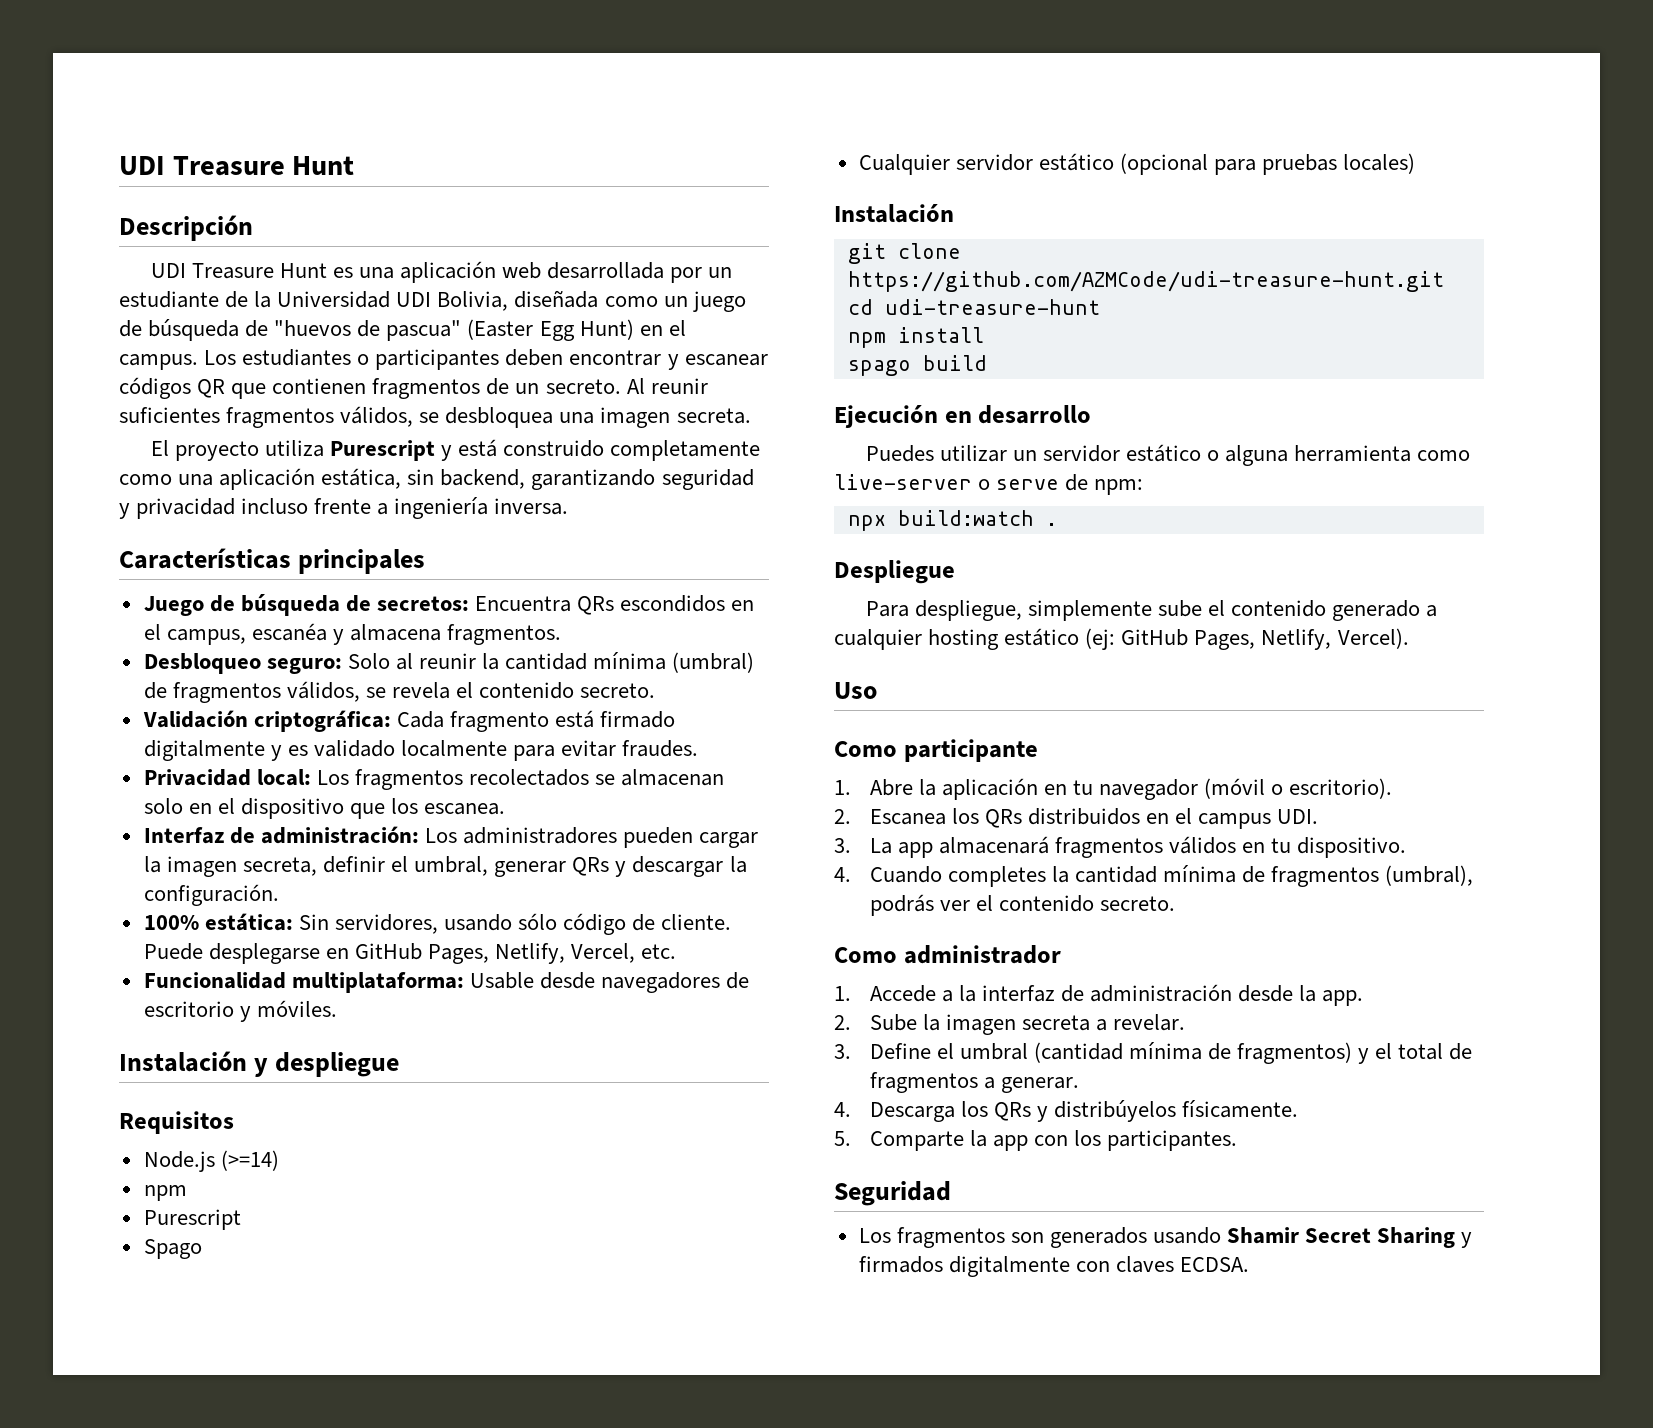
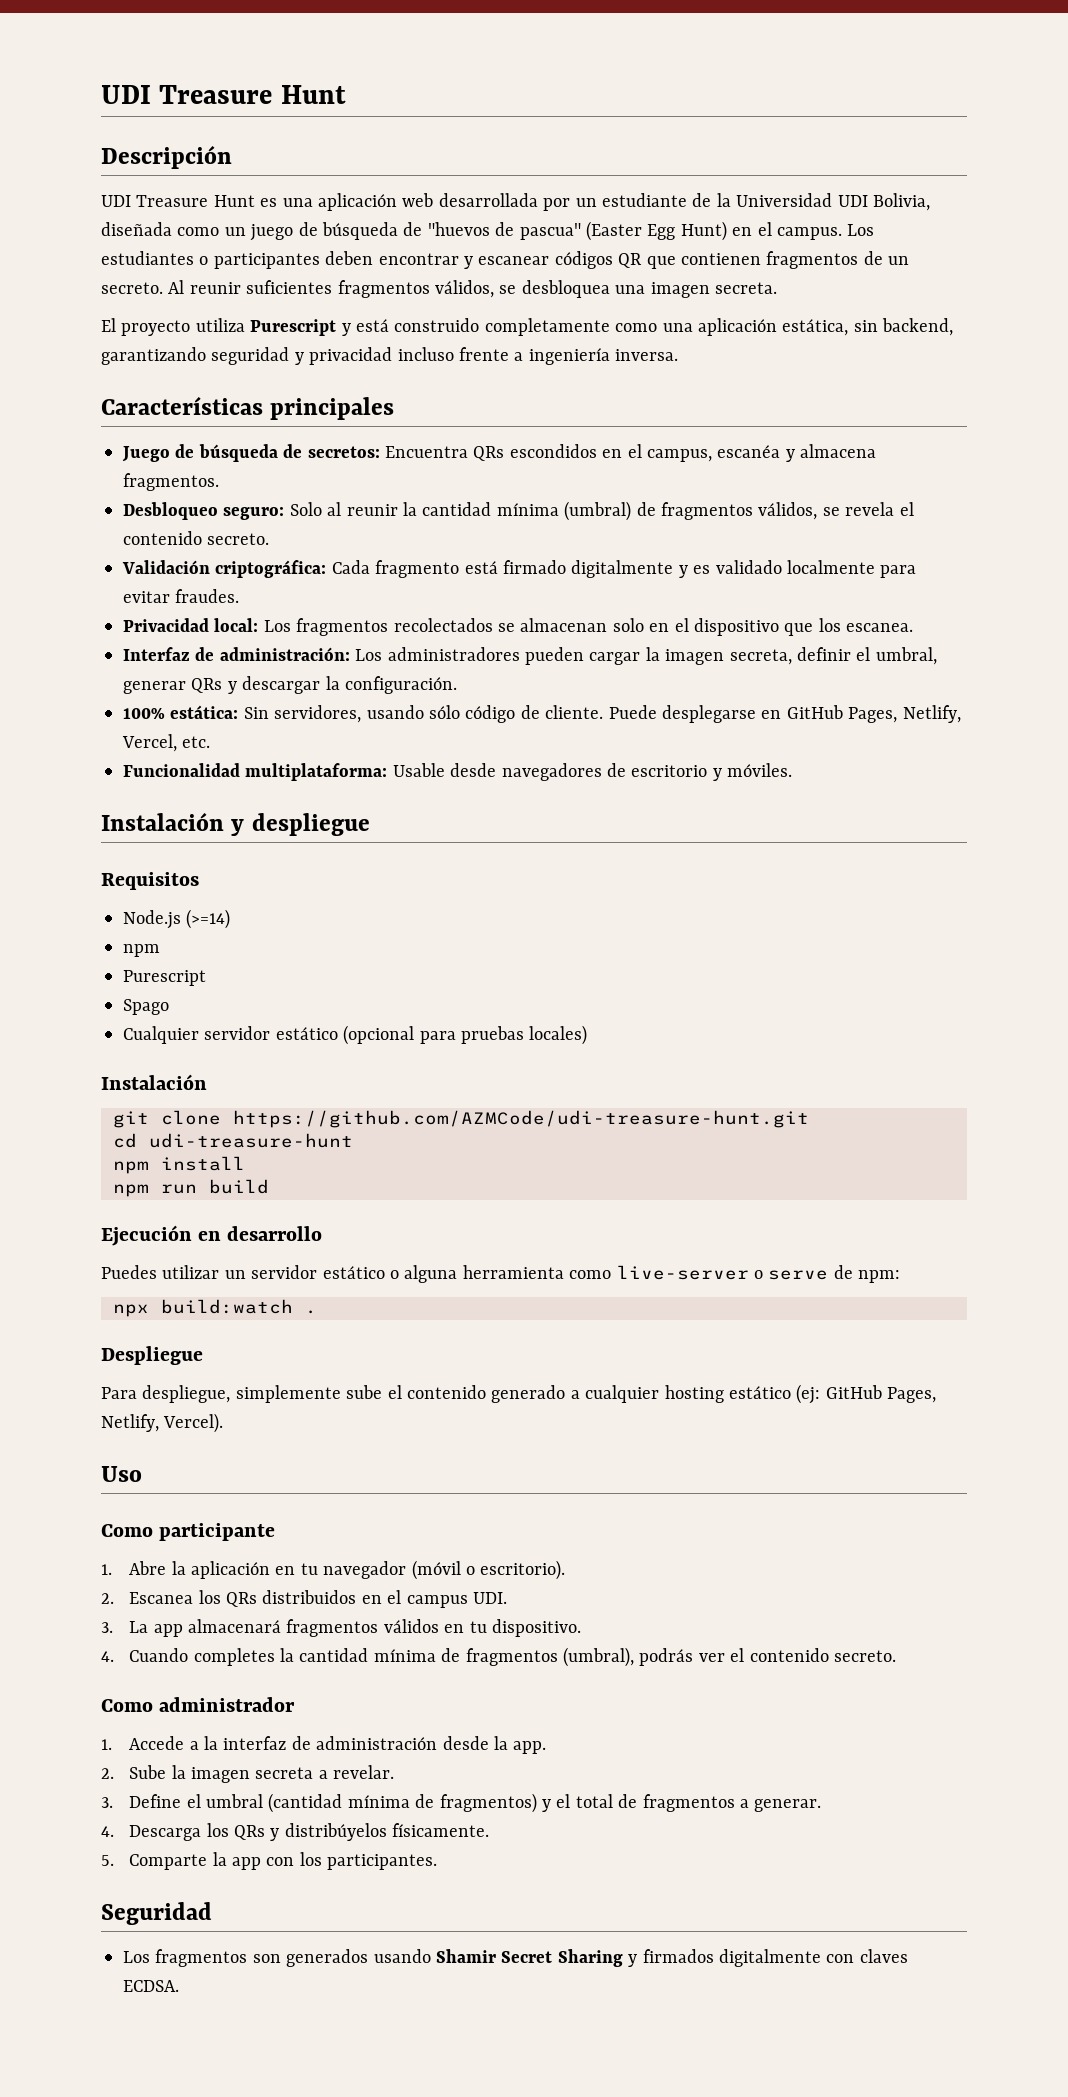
- spago build
+ npm run build

